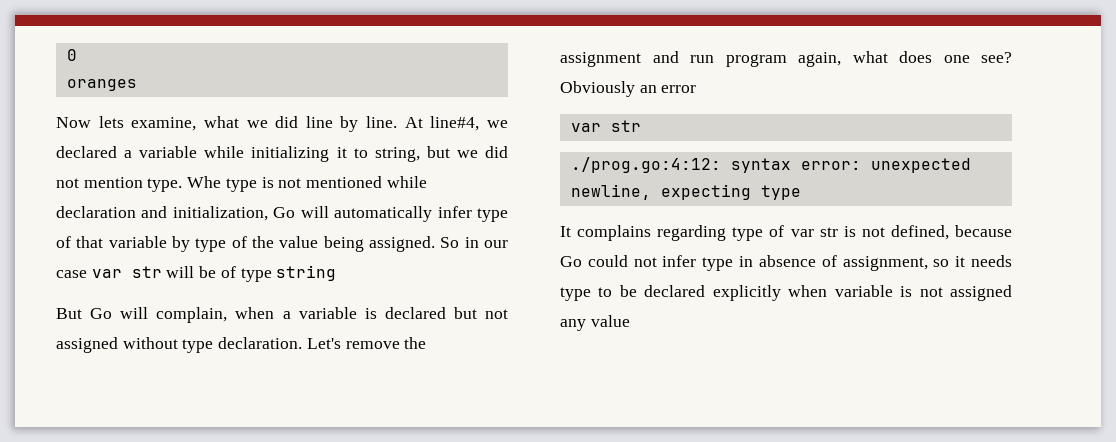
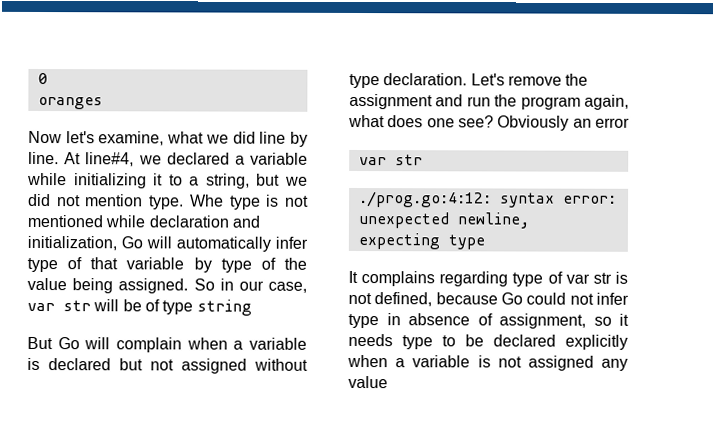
- Now lets examine, what we did line by line.
+ Now let's examine, what we did line by line.
- At line#4, we declared a variable while initializing it to string, but we did not mention type.
+ At line#4, we declared a variable while initializing it to a string, but we did not mention type.
- So in our case var str will be of type string
+ So in our case, var str will be of type string
- But Go will complain, when a variable is declared but not assigned without type declaration.
+ But Go will complain when a variable is declared but not assigned without type declaration.
- Let's remove the assignment and run program again, what does one see?
+ Let's remove the assignment and run the program again, what does one see?
- It complains regarding type of var str is not defined, because Go could not infer type in absence of assignment, so it needs type to be declared explicitly when variable is not assigned any value
+ It complains regarding type of var str is not defined, because Go could not infer type in absence of assignment, so it needs type to be declared explicitly when a variable is not assigned any value

